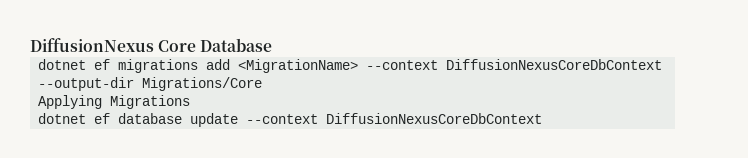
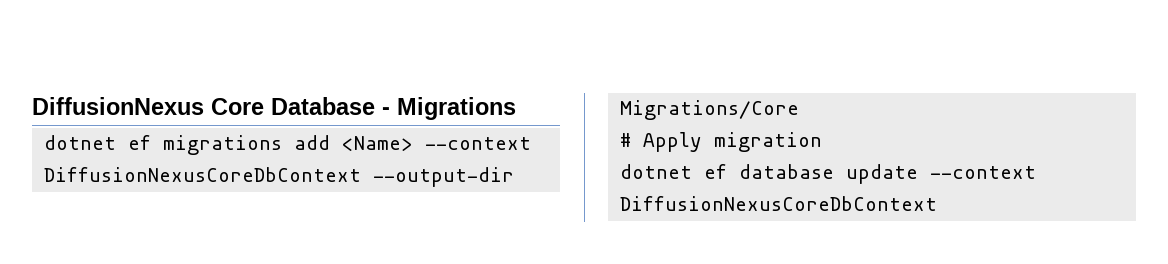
- DiffusionNexus Core Database
+ DiffusionNexus Core Database - Migrations
- dotnet ef migrations add <MigrationName> --context DiffusionNexusCoreDbContext --output-dir Migrations/Core
+ dotnet ef migrations add <Name> --context DiffusionNexusCoreDbContext --output-dir Migrations/Core
- Applying Migrations
+ # Apply migration

